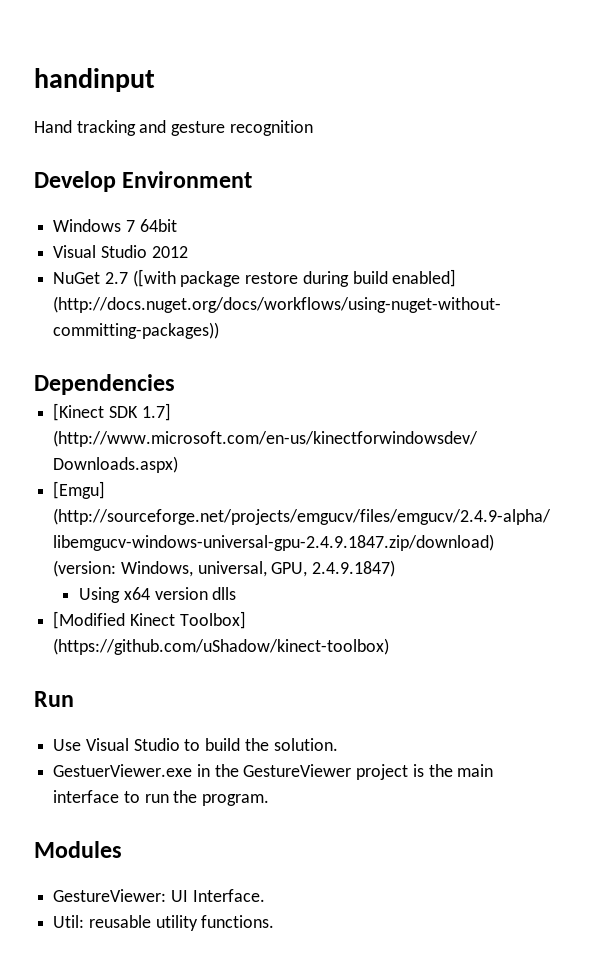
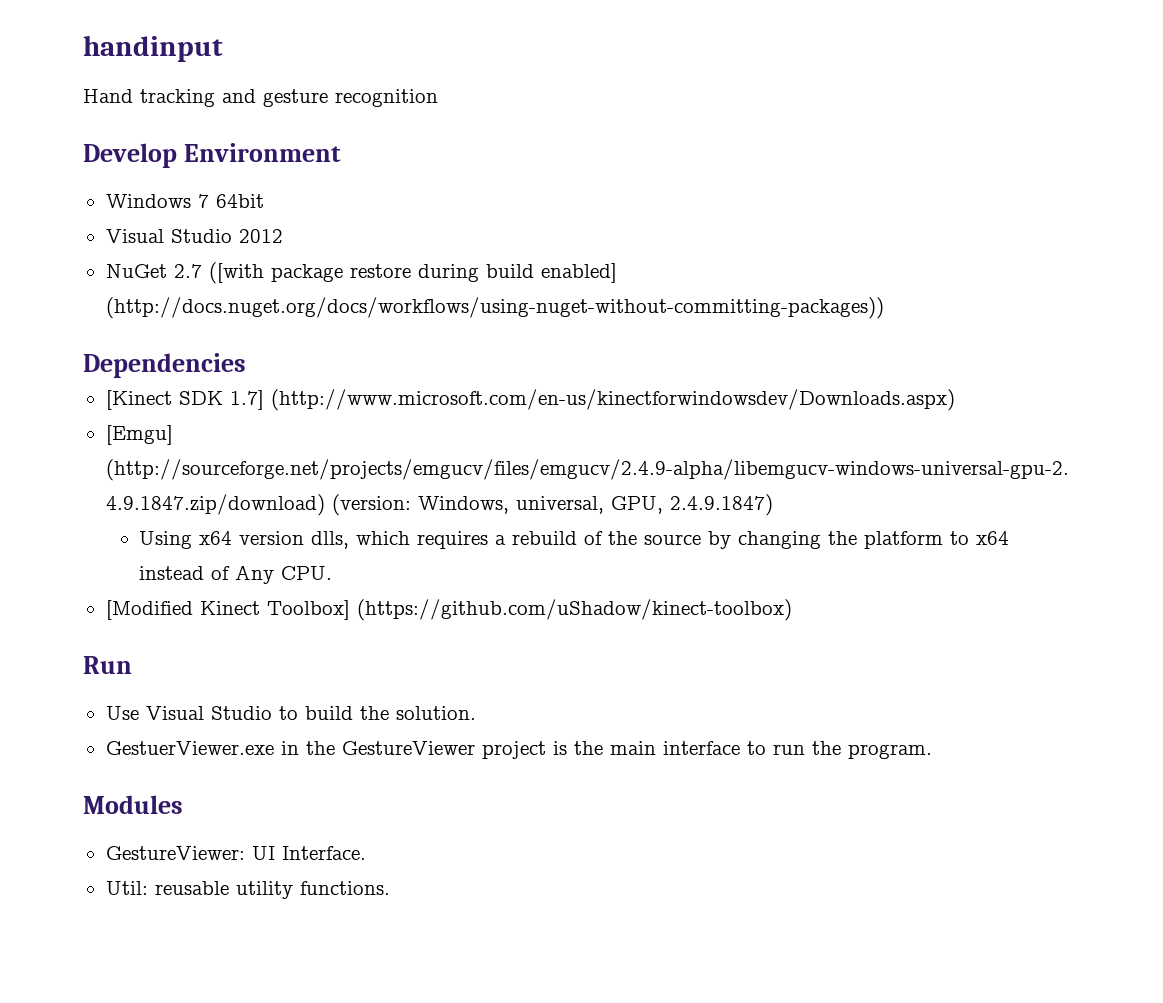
- Using x64 version dlls
+ Using x64 version dlls, which requires a rebuild of the source by changing the platform to x64 instead of Any CPU.

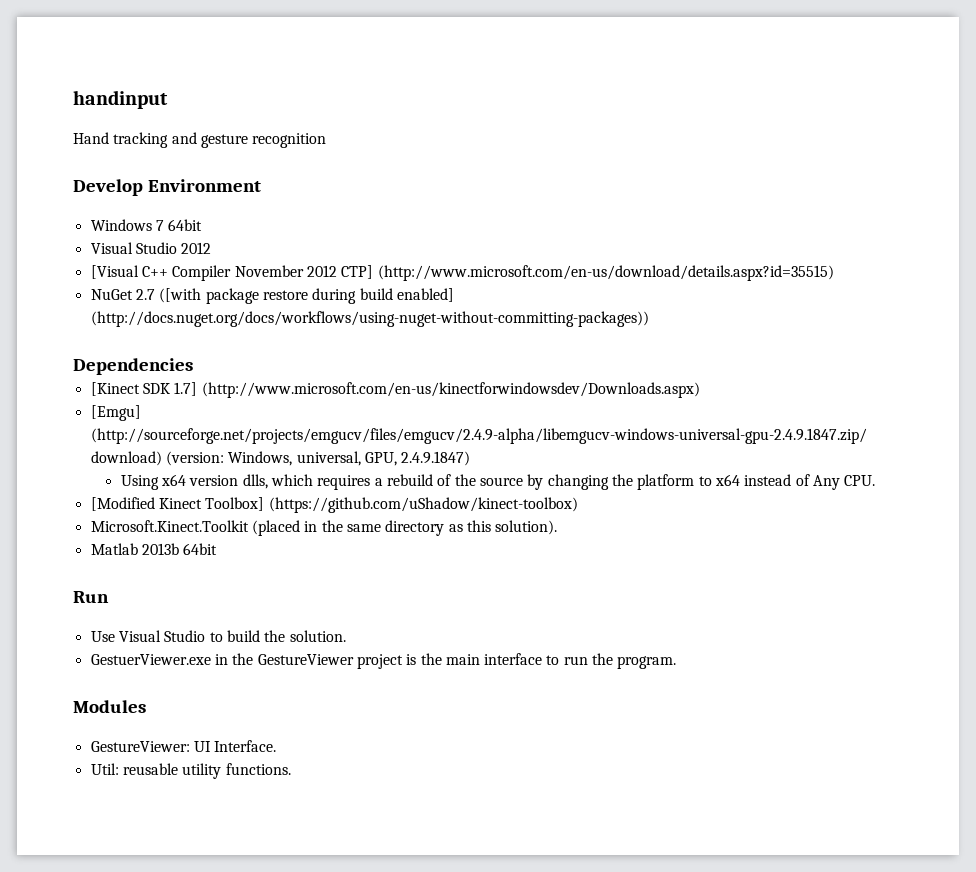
+ [Visual C++ Compiler November 2012 CTP] (http://www.microsoft.com/en-us/download/details.aspx?id=35515)
+ Microsoft.Kinect.Toolkit (placed in the same directory as this solution).
+ Matlab 2013b 64bit

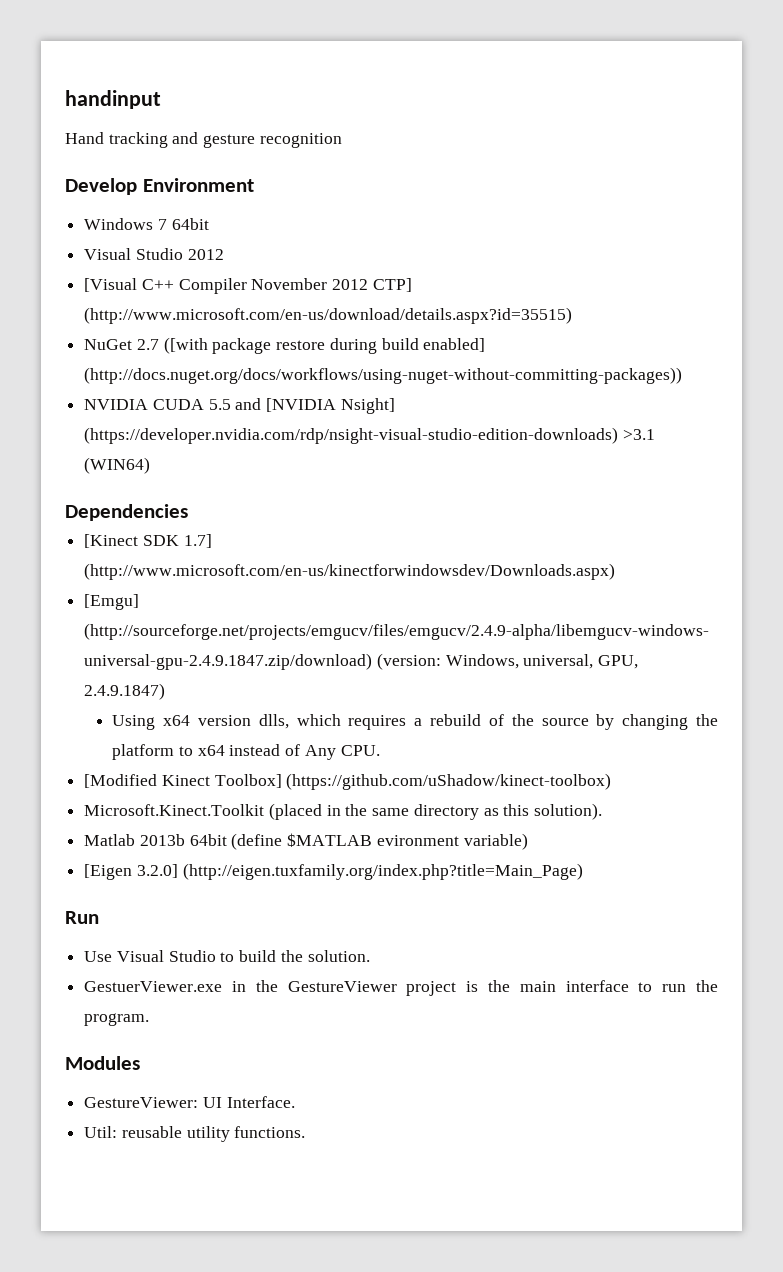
+ NVIDIA CUDA 5.5 and [NVIDIA Nsight] (https://developer.nvidia.com/rdp/nsight-visual-studio-edition-downloads) >3.1 (WIN64)
- Matlab 2013b 64bit
+ Matlab 2013b 64bit (define $MATLAB evironment variable)
+ [Eigen 3.2.0] (http://eigen.tuxfamily.org/index.php?title=Main_Page)

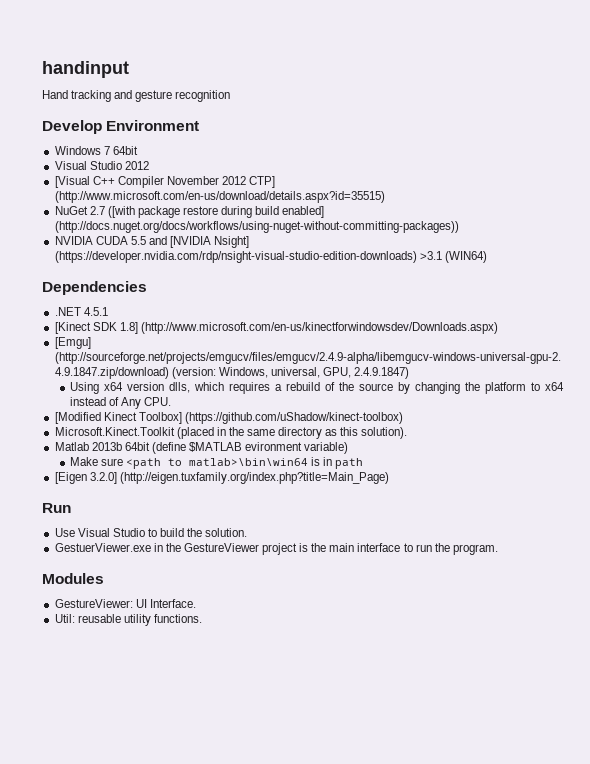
+ .NET 4.5.1
- [Kinect SDK 1.7] (http://www.microsoft.com/en-us/kinectforwindowsdev/Downloads.aspx)
+ [Kinect SDK 1.8] (http://www.microsoft.com/en-us/kinectforwindowsdev/Downloads.aspx)
+ Make sure <path to matlab>\bin\win64 is in path

